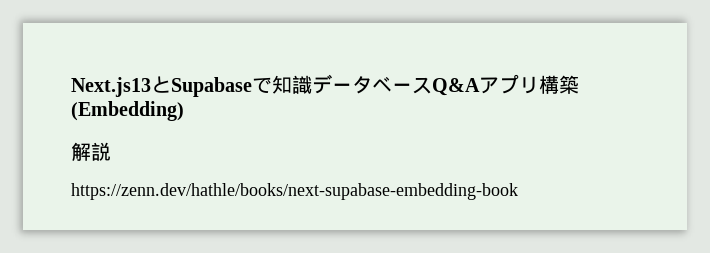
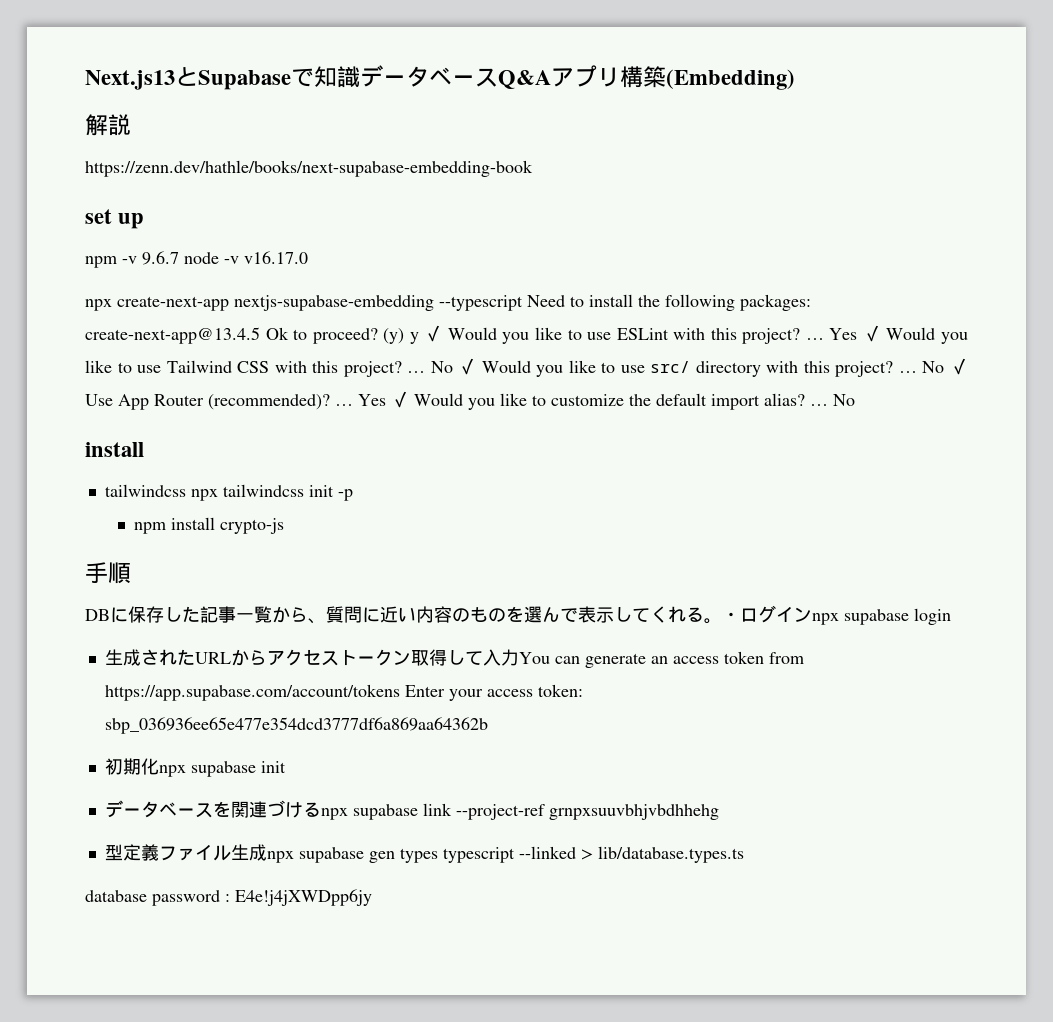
+ set up
+ npm -v 9.6.7 node -v v16.17.0
+ npx create-next-app nextjs-supabase-embedding --typescript Need to install the following packages: create-next-app@13.4.5 Ok to proceed? (y) y ✓ Would you like to use ESLint with this project? … Yes ✓ Would you like to use Tailwind CSS with this project? … No ✓ Would you like to use src/ directory with this project? … No ✓ Use App Router (recommended)? … Yes ✓ Would you like to customize the default import alias? … No
+ install
+ tailwindcss npx tailwindcss init -p
+ npm install crypto-js
+ 手順
+ DBに保存した記事一覧から、質問に近い内容のものを選んで表示してくれる。・ログインnpx supabase login
+ 生成されたURLからアクセストークン取得して入力You can generate an access token from https://app.supabase.com/account/tokens Enter your access token: sbp_036936ee65e477e354dcd3777df6a869aa64362b
+ 初期化npx supabase init
+ データベースを関連づけるnpx supabase link --project-ref grnpxsuuvbhjvbdhhehg
+ 型定義ファイル生成npx supabase gen types typescript --linked > lib/database.types.ts
+ database password : E4e!j4jXWDpp6jy

